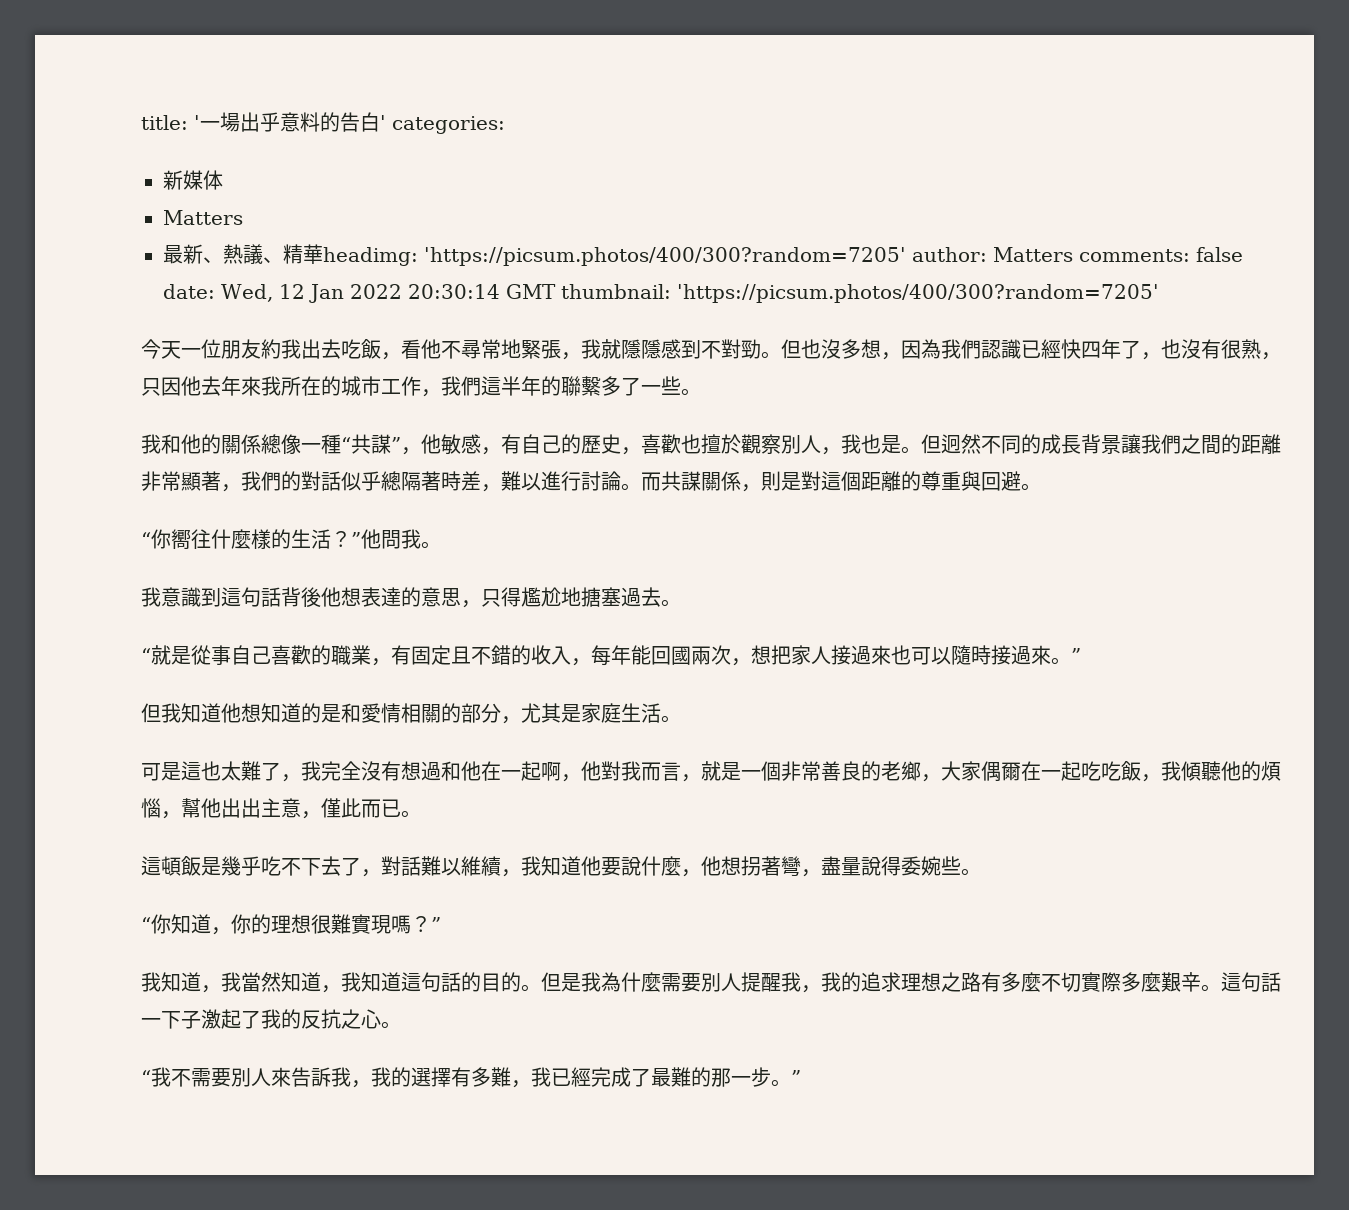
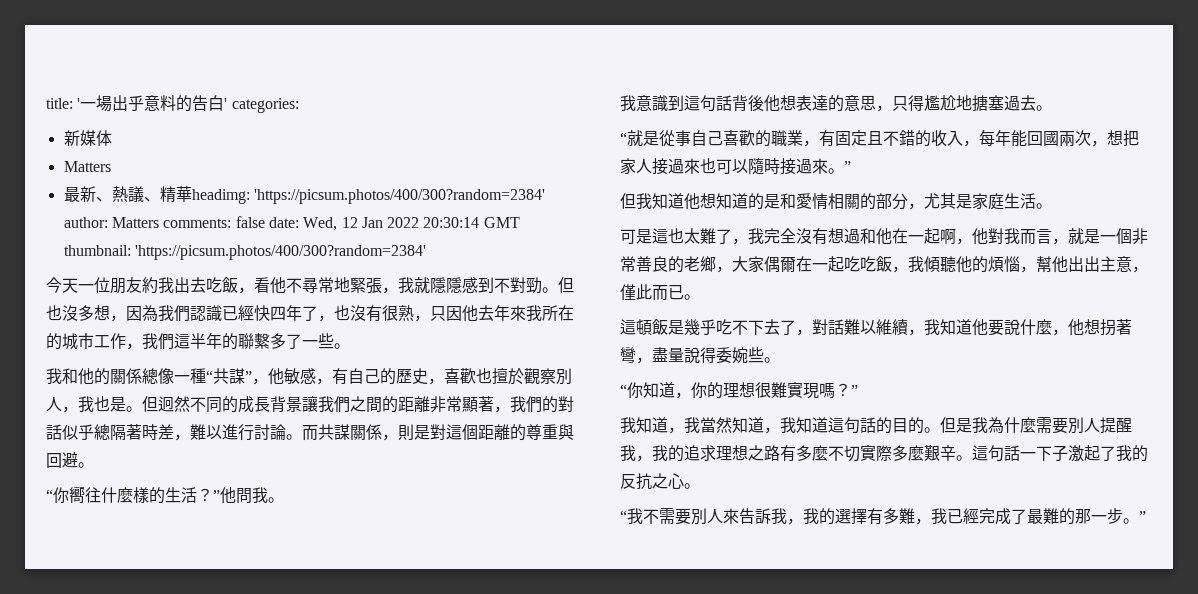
- 最新、熱議、精華headimg: 'https://picsum.photos/400/300?random=7205' author: Matters comments: false date: Wed, 12 Jan 2022 20:30:14 GMT thumbnail: 'https://picsum.photos/400/300?random=7205'
+ 最新、熱議、精華headimg: 'https://picsum.photos/400/300?random=2384' author: Matters comments: false date: Wed, 12 Jan 2022 20:30:14 GMT thumbnail: 'https://picsum.photos/400/300?random=2384'

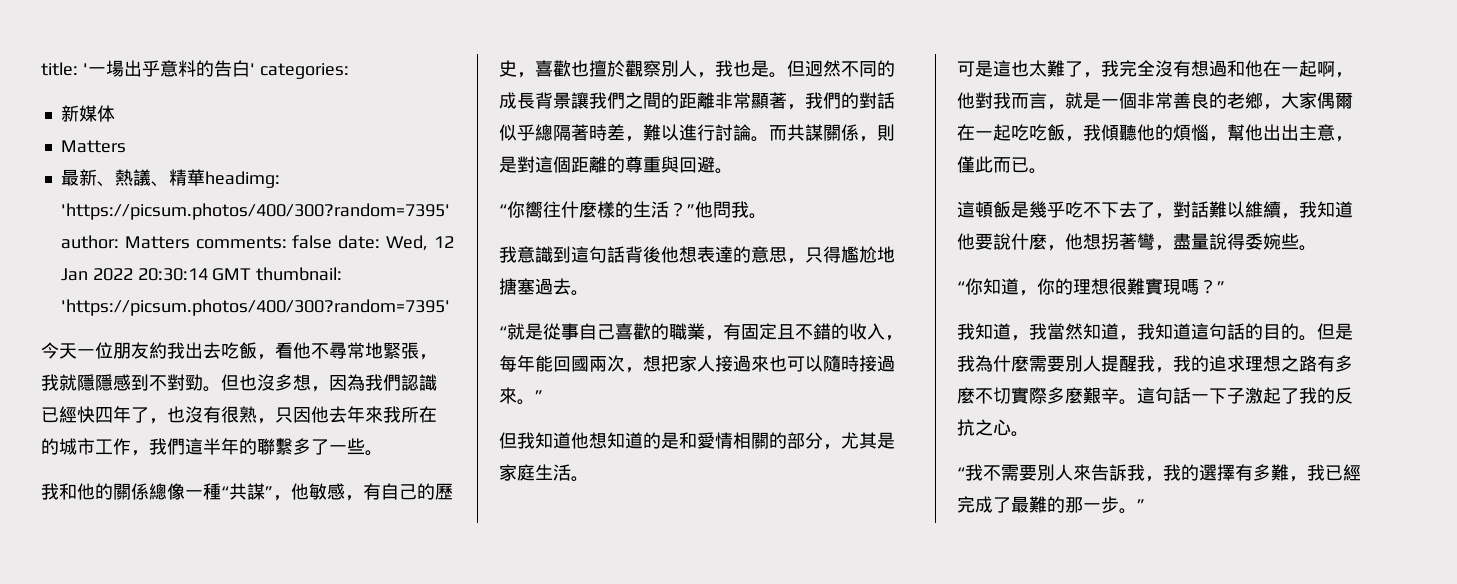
- 最新、熱議、精華headimg: 'https://picsum.photos/400/300?random=2384' author: Matters comments: false date: Wed, 12 Jan 2022 20:30:14 GMT thumbnail: 'https://picsum.photos/400/300?random=2384'
+ 最新、熱議、精華headimg: 'https://picsum.photos/400/300?random=7395' author: Matters comments: false date: Wed, 12 Jan 2022 20:30:14 GMT thumbnail: 'https://picsum.photos/400/300?random=7395'

